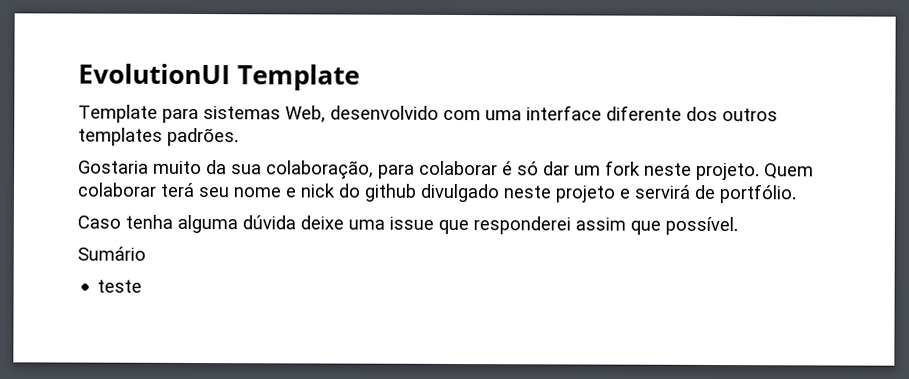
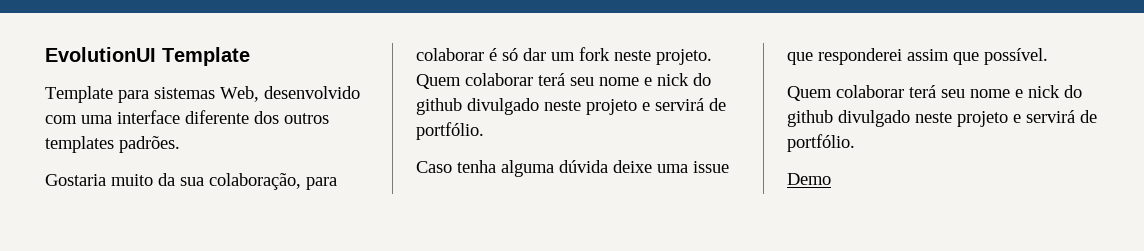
  Caso tenha alguma dúvida deixe uma issue que responderei assim que possível.
- Sumário
- teste
+ Quem colaborar terá seu nome e nick do github divulgado neste projeto e servirá de portfólio.
+ Demo

